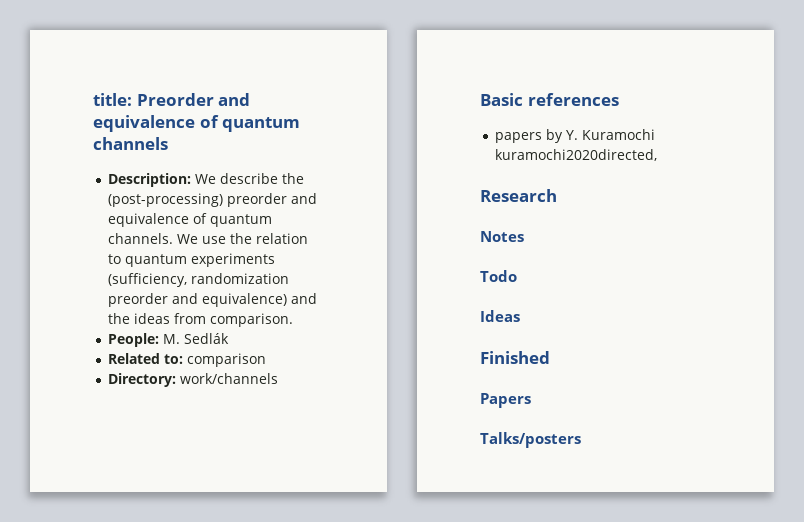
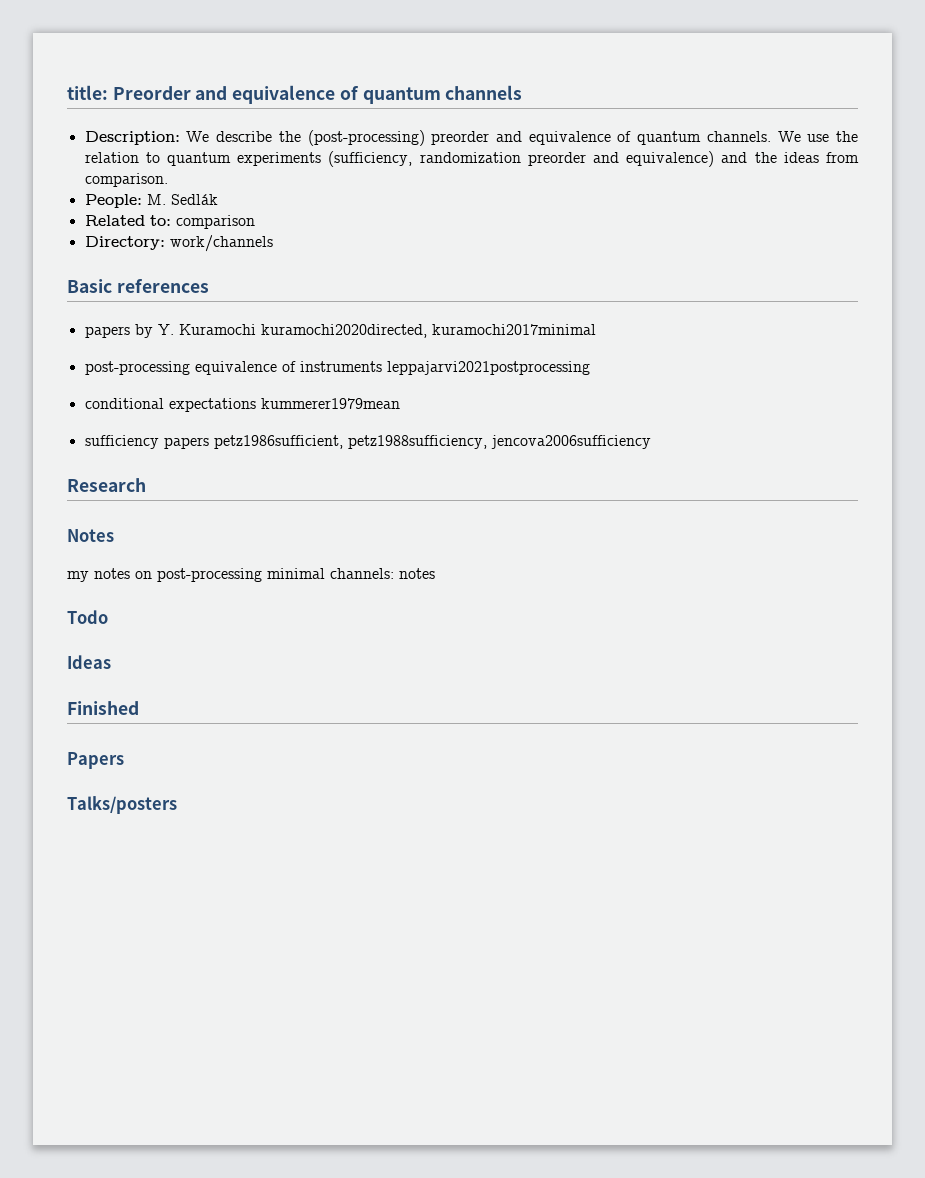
- papers by Y. Kuramochi kuramochi2020directed,
+ papers by Y. Kuramochi kuramochi2020directed, kuramochi2017minimal
+ post-processing equivalence of instruments leppajarvi2021postprocessing
+ conditional expectations kummerer1979mean
+ sufficiency papers petz1986sufficient, petz1988sufficiency, jencova2006sufficiency
  Research
  Notes
+ my notes on post-processing minimal channels: notes

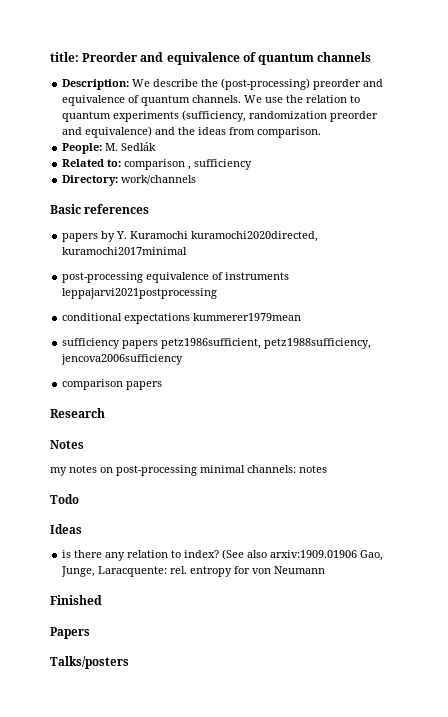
- Related to: comparison
+ Related to: comparison , sufficiency
+ comparison papers
+ is there any relation to index? (See also arxiv:1909.01906 Gao, Junge, Laracquente: rel. entropy for von Neumann

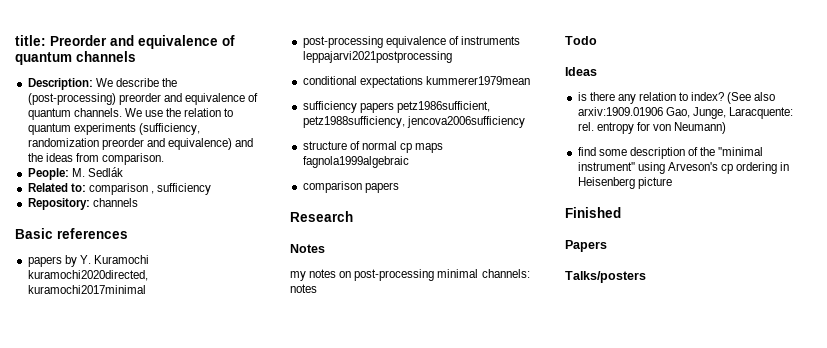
- Directory: work/channels
+ Repository: channels
+ structure of normal cp maps fagnola1999algebraic
- (See also arxiv:1909.01906 Gao, Junge, Laracquente: rel. entropy for von Neumann
+ (See also arxiv:1909.01906 Gao, Junge, Laracquente: rel. entropy for von Neumann)
+ find some description of the ''minimal instrument'' using Arveson's cp ordering in Heisenberg picture

